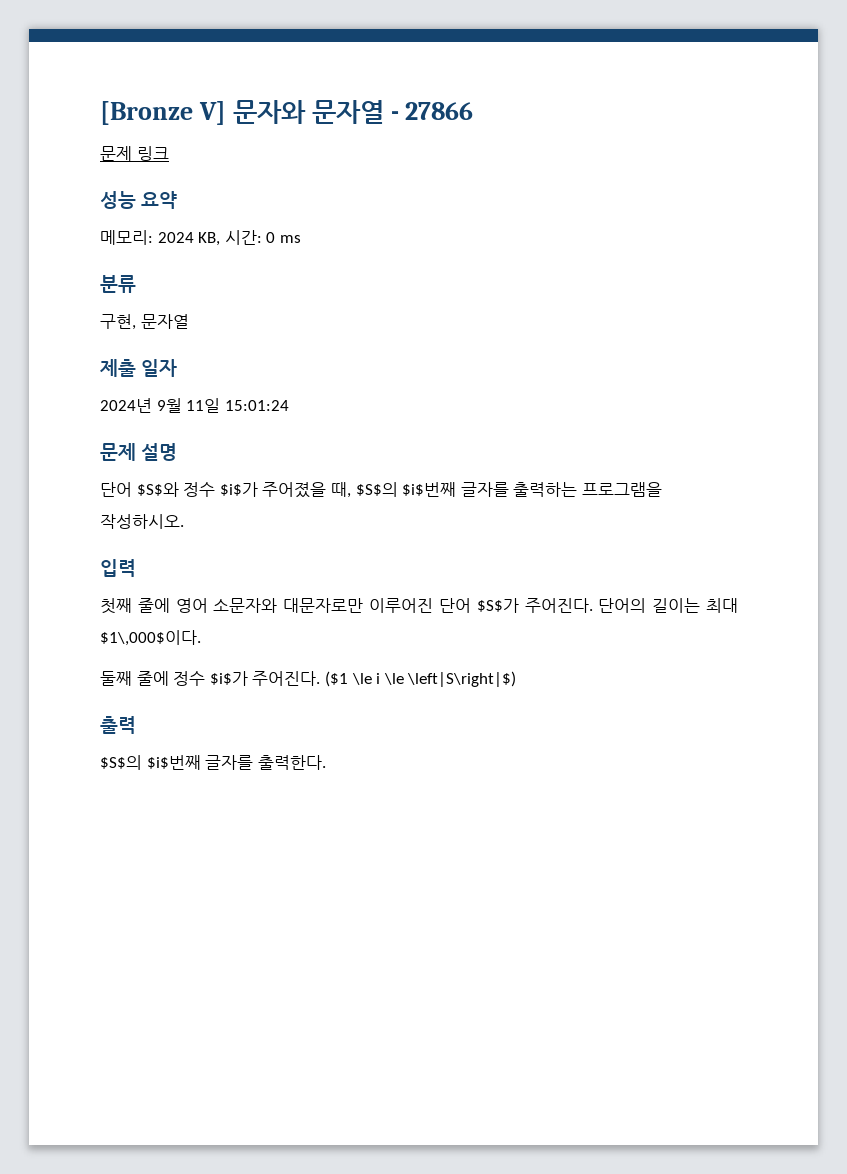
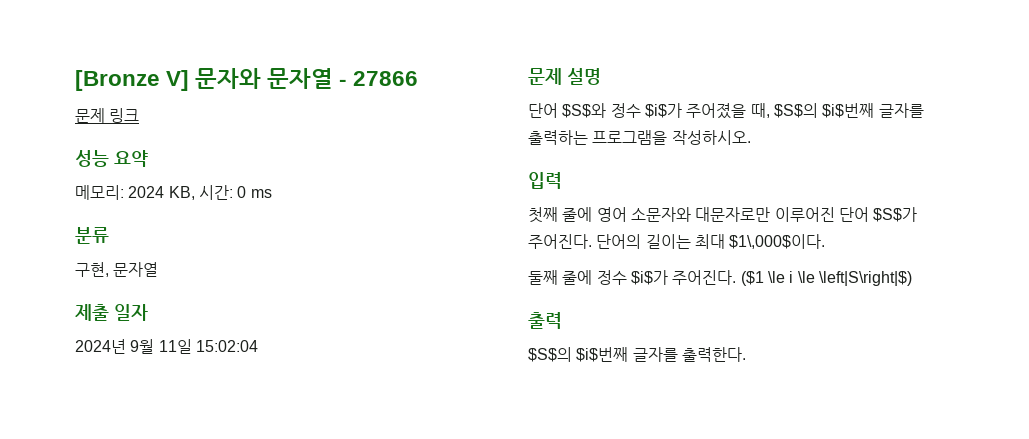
- 2024년 9월 11일 15:01:24
+ 2024년 9월 11일 15:02:04

